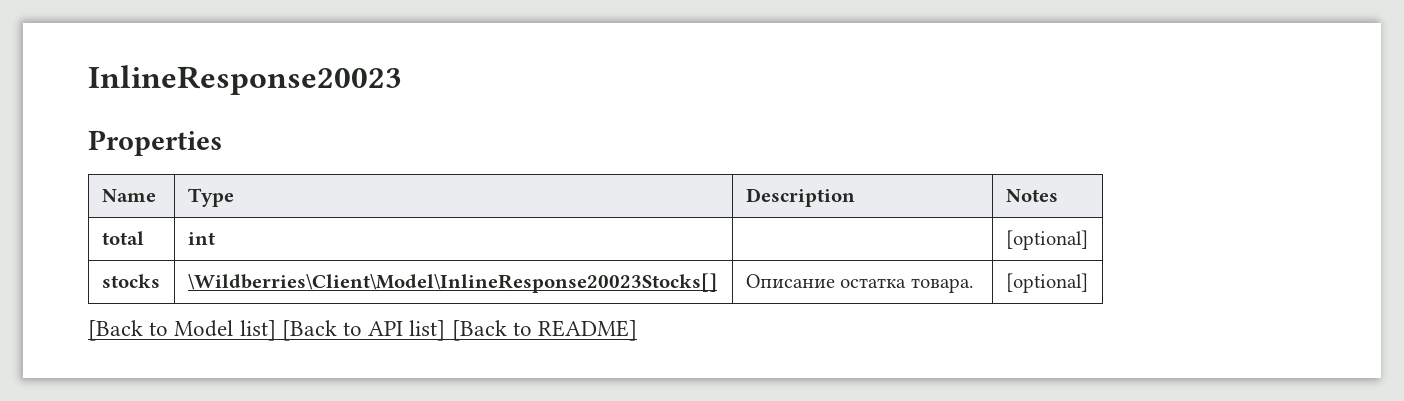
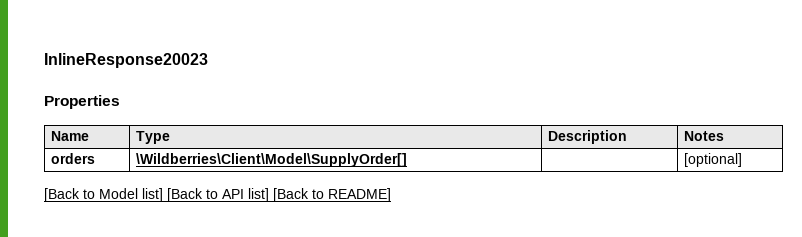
- total | int | | [optional]
- stocks | \Wildberries\Client\Model\InlineResponse20023Stocks[] | Описание остатка товара. | [optional]
+ orders | \Wildberries\Client\Model\SupplyOrder[] | | [optional]

